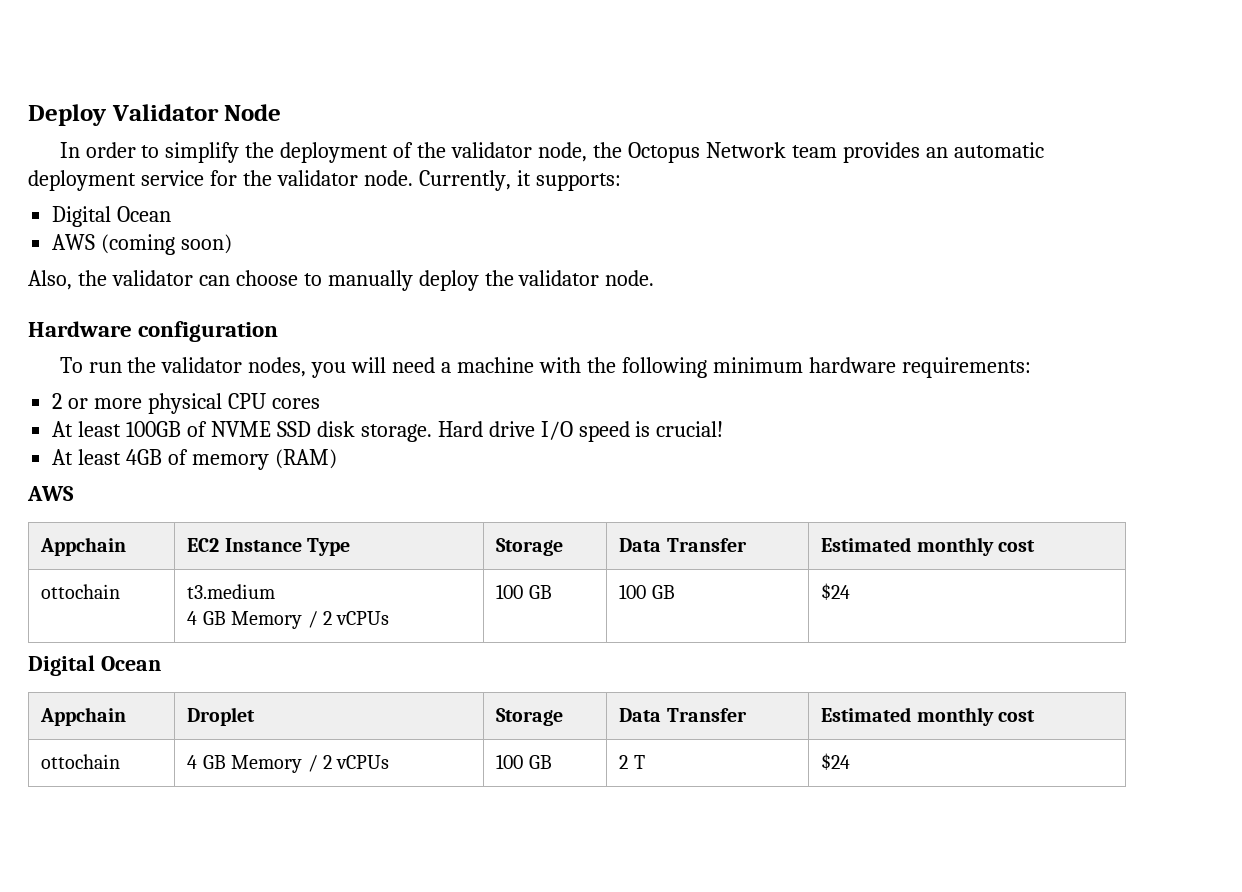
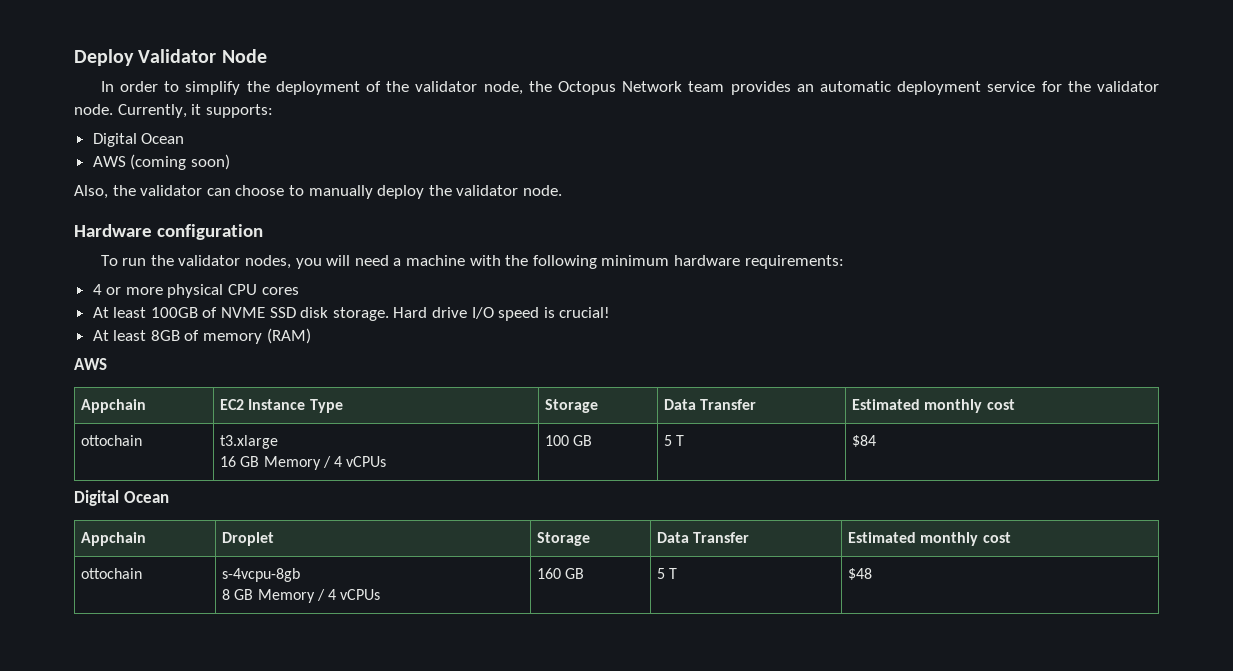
- 2 or more physical CPU cores
+ 4 or more physical CPU cores
- At least 4GB of memory (RAM)
+ At least 8GB of memory (RAM)
- ottochain | t3.medium
- 4 GB Memory / 2 vCPUs | 100 GB | 100 GB | $24
+ ottochain | t3.xlarge
+ 16 GB Memory / 4 vCPUs | 100 GB | 5 T | $84
- ottochain | 4 GB Memory / 2 vCPUs | 100 GB | 2 T | $24
+ ottochain | s-4vcpu-8gb
+ 8 GB Memory / 4 vCPUs | 160 GB | 5 T | $48

